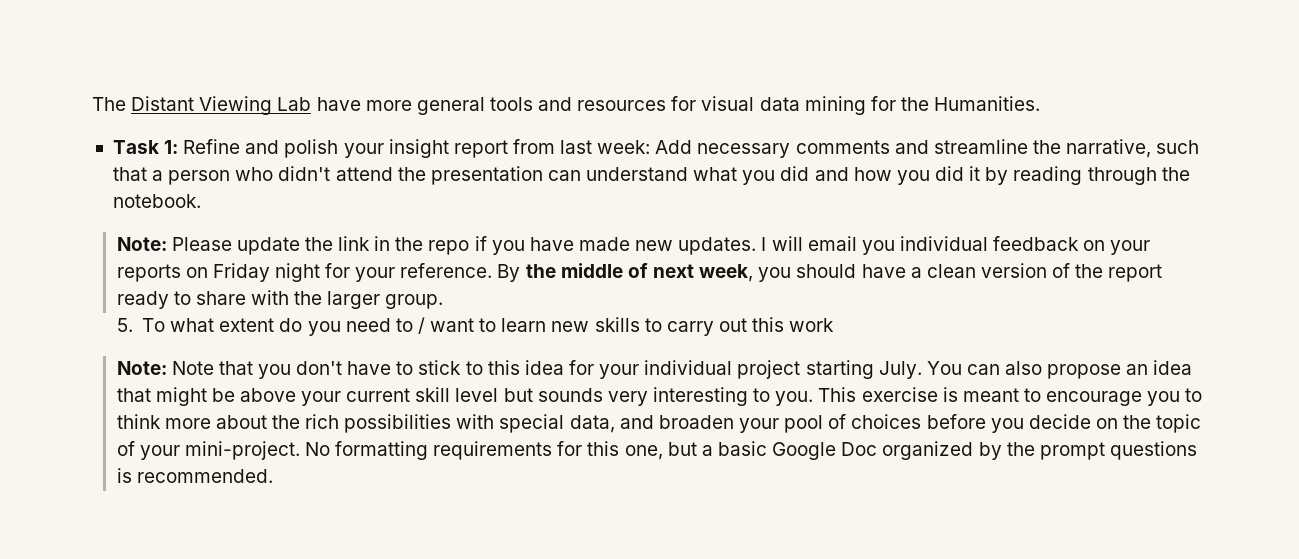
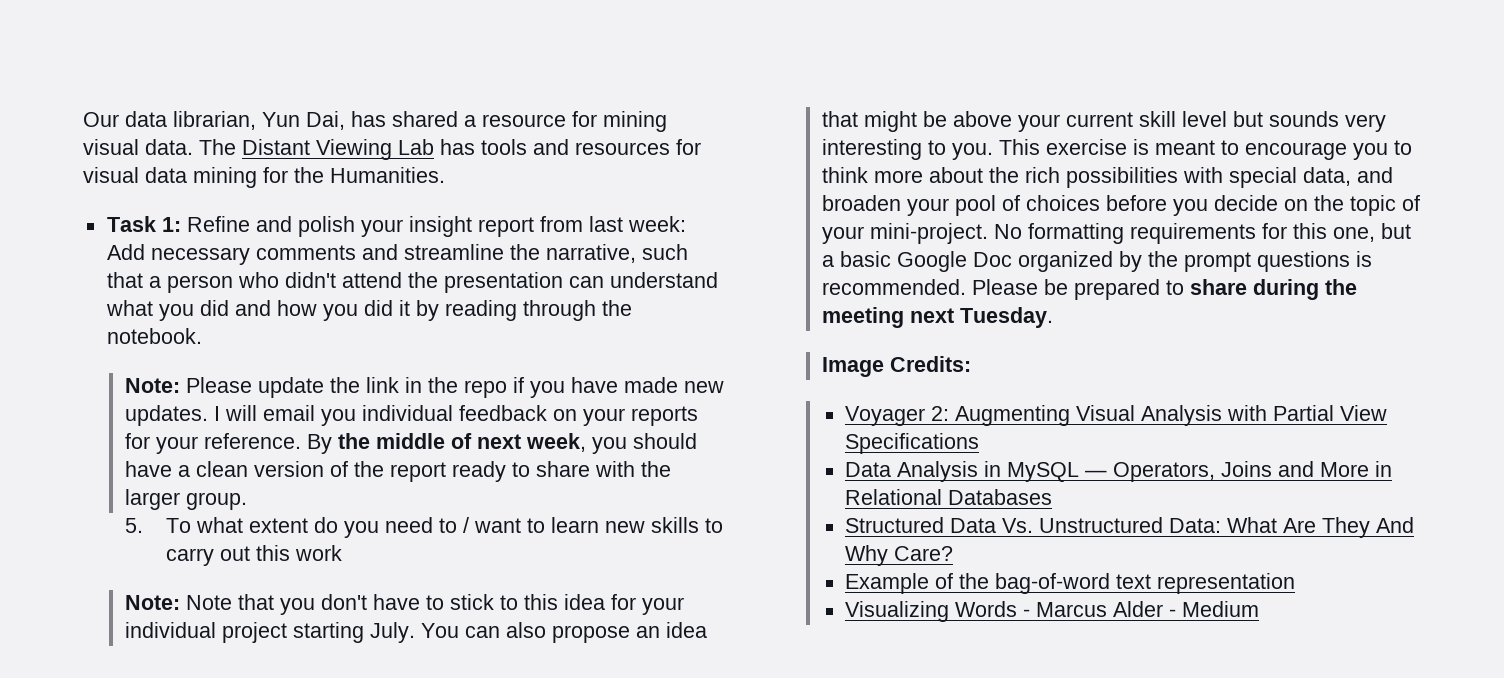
+ Our data librarian, Yun Dai, has shared a resource for mining visual data.
- The Distant Viewing Lab have more general tools and resources for visual data mining for the Humanities.
+ The Distant Viewing Lab has tools and resources for visual data mining for the Humanities.
- I will email you individual feedback on your reports on Friday night for your reference.
+ I will email you individual feedback on your reports for your reference.
+ Please be prepared to share during the meeting next Tuesday.
+ Image Credits:
+ Voyager 2: Augmenting Visual Analysis with Partial View Specifications
+ Data Analysis in MySQL — Operators, Joins and More in Relational Databases
+ Structured Data Vs. Unstructured Data: What Are They And Why Care?
+ Example of the bag-of-word text representation
+ Visualizing Words - Marcus Alder - Medium

